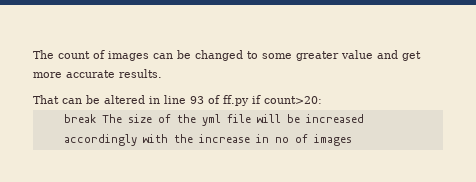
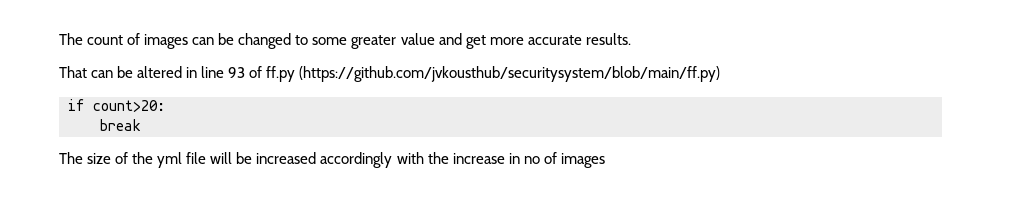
- That can be altered in line 93 of ff.py if count>20:
+ That can be altered in line 93 of ff.py (https://github.com/jvkousthub/securitysystem/blob/main/ff.py)
+ if count>20:
- break The size of the yml file will be increased accordingly with the increase in no of images
+ break
+ The size of the yml file will be increased accordingly with the increase in no of images

